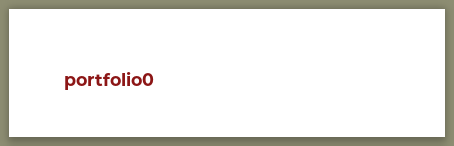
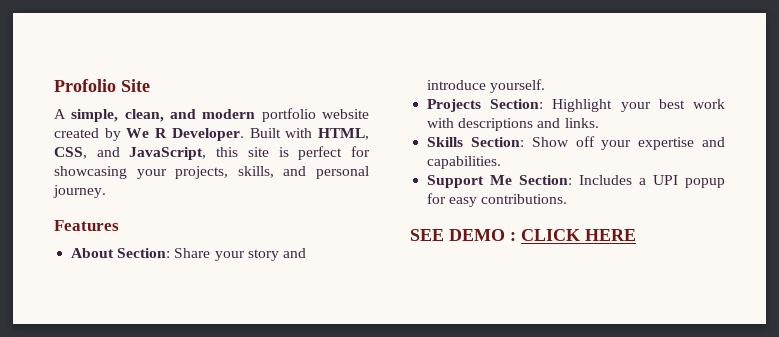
- portfolio0
+ Profolio Site
+ A simple, clean, and modern portfolio website created by We R Developer. Built with HTML, CSS, and JavaScript, this site is perfect for showcasing your projects, skills, and personal journey.
+ Features
+ About Section: Share your story and introduce yourself.
+ Projects Section: Highlight your best work with descriptions and links.
+ Skills Section: Show off your expertise and capabilities.
+ Support Me Section: Includes a UPI popup for easy contributions.
+ SEE DEMO : CLICK HERE

